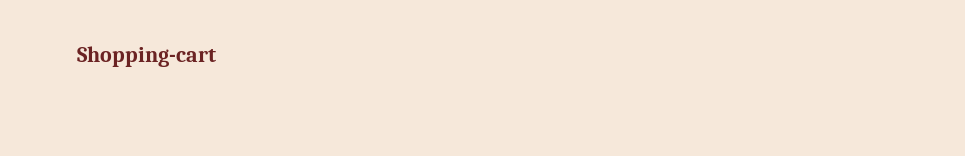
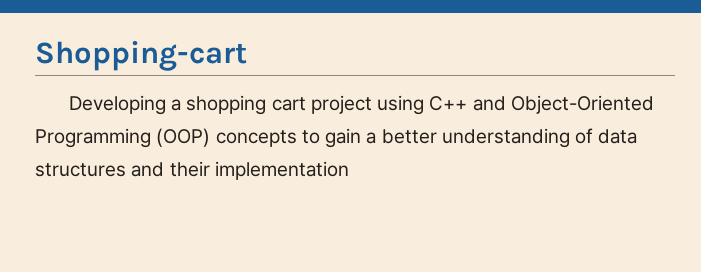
+ Developing a shopping cart project using C++ and Object-Oriented Programming (OOP) concepts to gain a better understanding of data structures and their implementation

